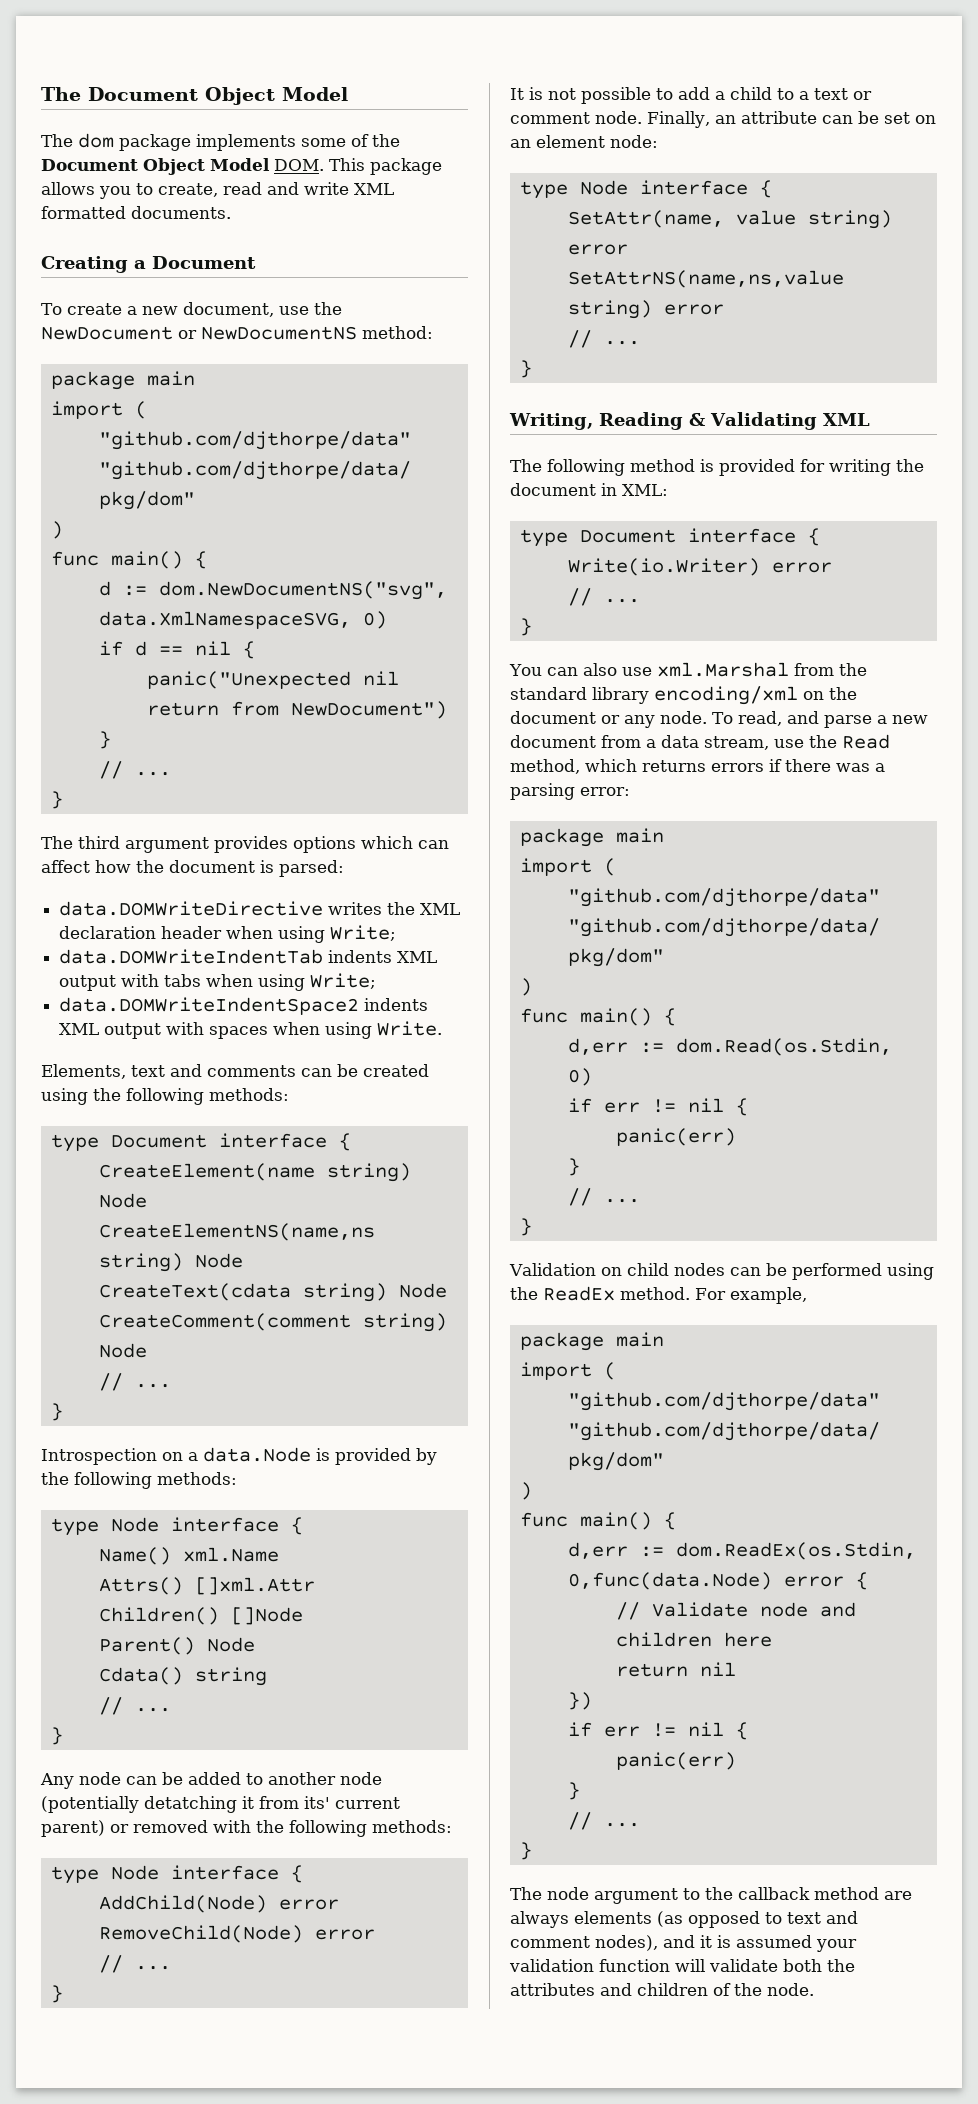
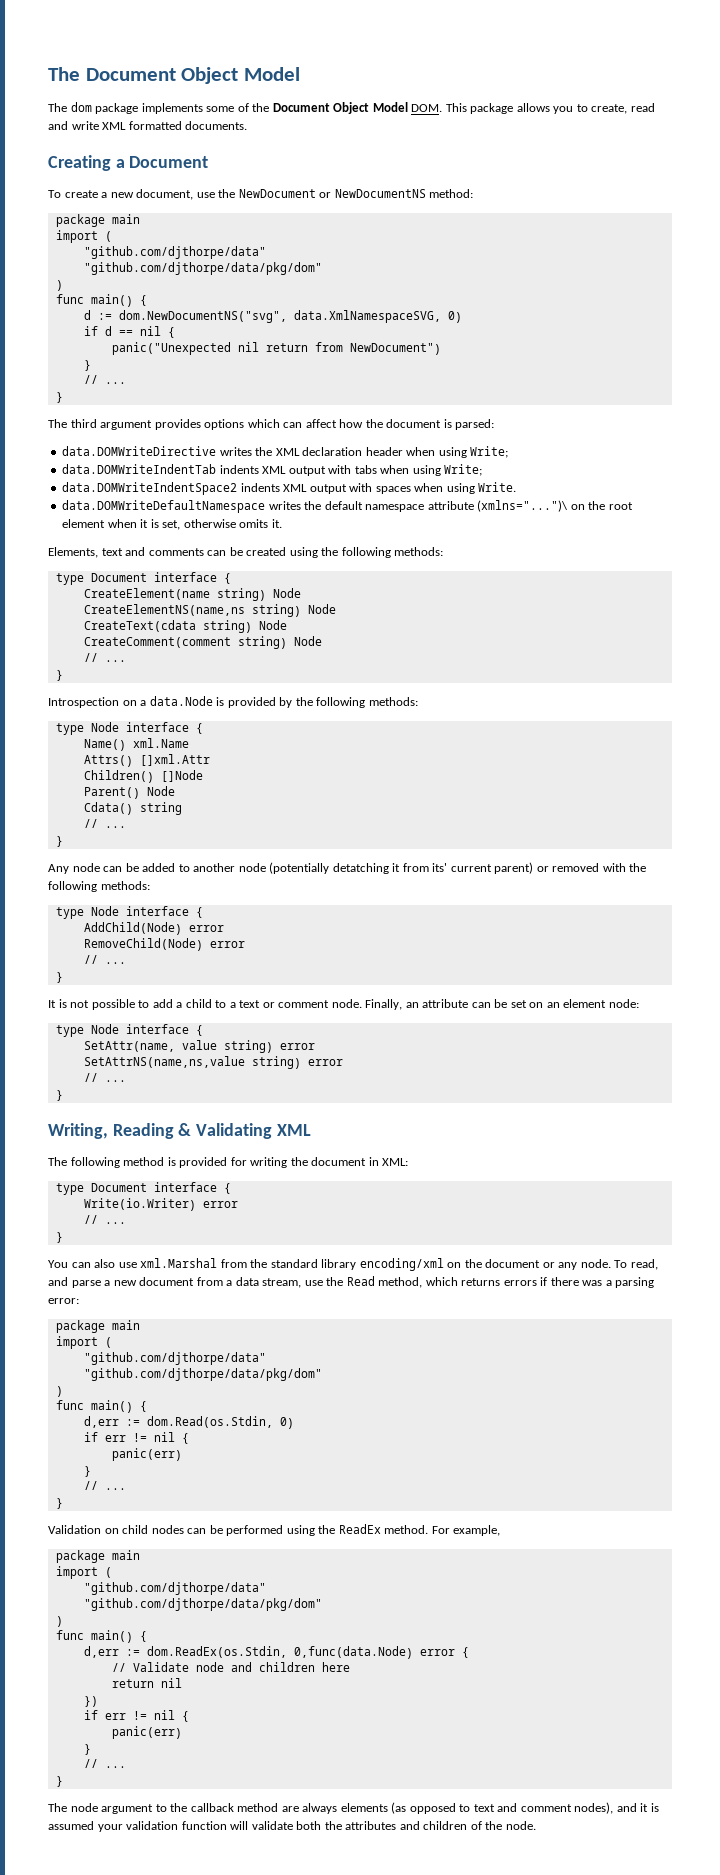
+ data.DOMWriteDefaultNamespace writes the default namespace attribute (xmlns="...")\ on the root element when it is set, otherwise omits it.

